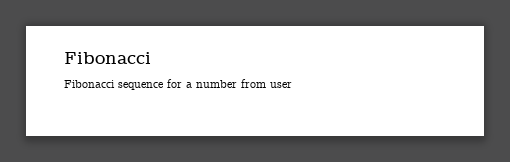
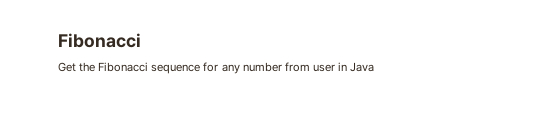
- Fibonacci sequence for a number from user
+ Get the Fibonacci sequence for any number from user in Java

